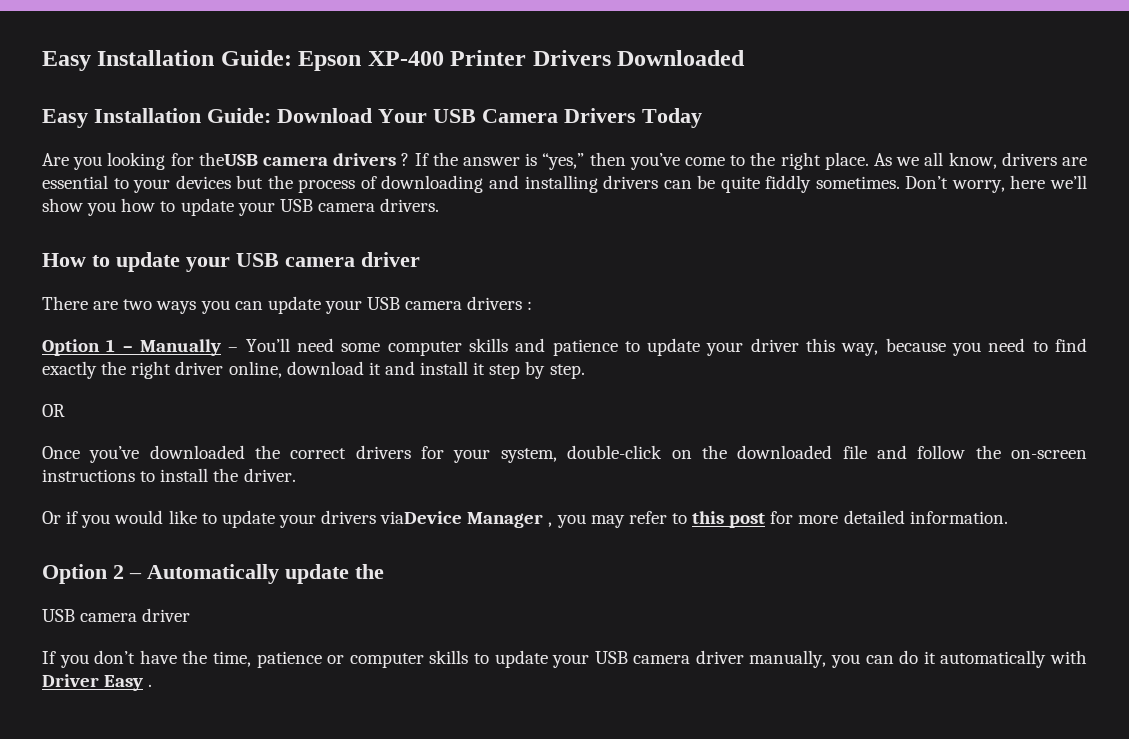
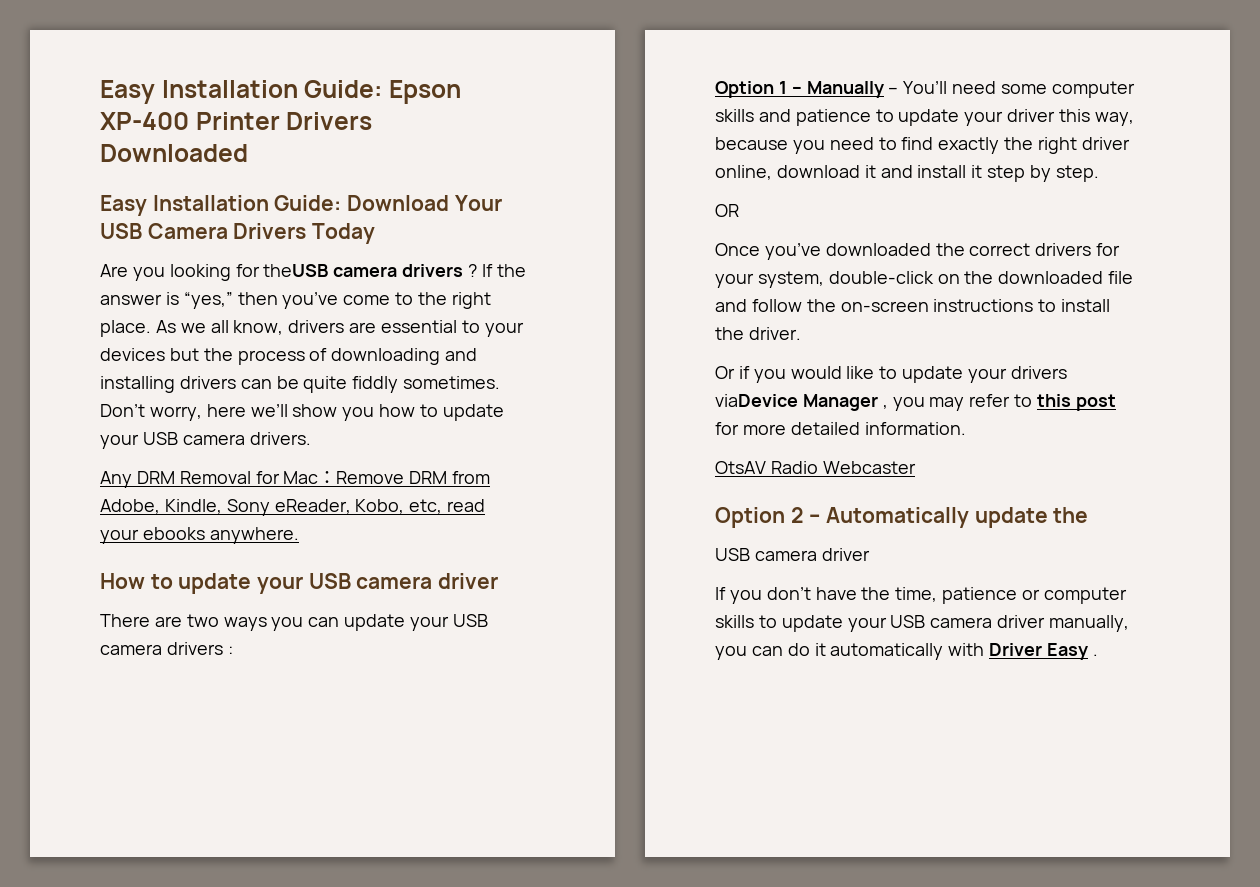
+ Any DRM Removal for Mac：Remove DRM from Adobe, Kindle, Sony eReader, Kobo, etc, read your ebooks anywhere.
+ OtsAV Radio Webcaster

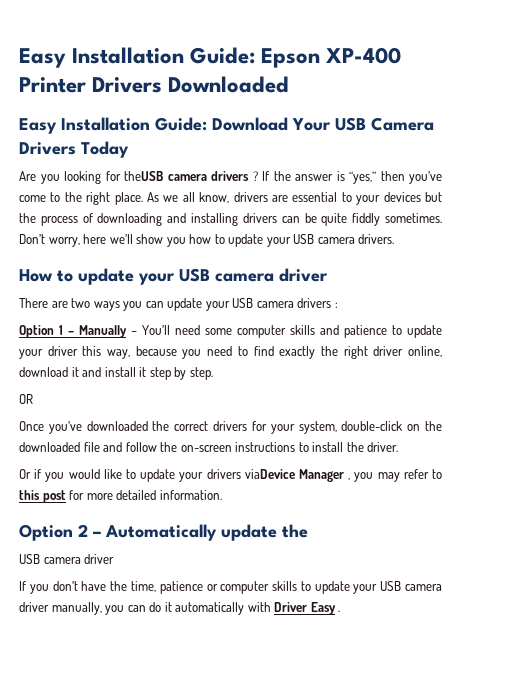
- Any DRM Removal for Mac：Remove DRM from Adobe, Kindle, Sony eReader, Kobo, etc, read your ebooks anywhere.
- OtsAV Radio Webcaster

